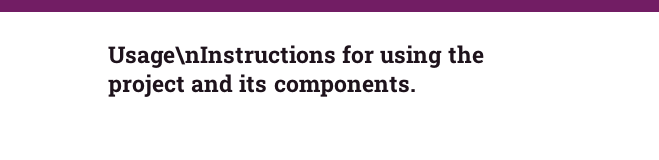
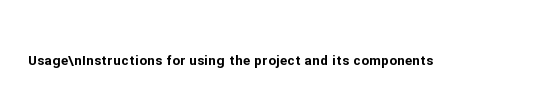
- Usage\nInstructions for using the project and its components.
+ Usage\nInstructions for using the project and its components

